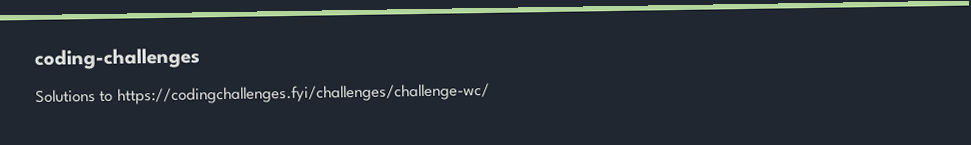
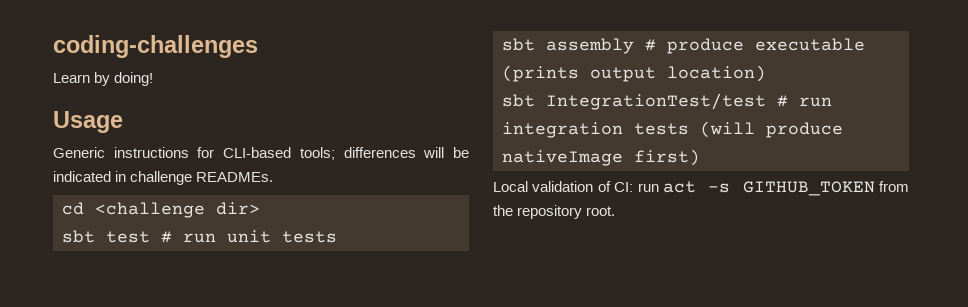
- Solutions to https://codingchallenges.fyi/challenges/challenge-wc/
+ Learn by doing!
+ Usage
+ Generic instructions for CLI-based tools; differences will be indicated in challenge READMEs.
+ cd <challenge dir>
+ sbt test # run unit tests
+ sbt assembly # produce executable (prints output location)
+ sbt IntegrationTest/test # run integration tests (will produce nativeImage first)
+ Local validation of CI: run act -s GITHUB_TOKEN from the repository root.

